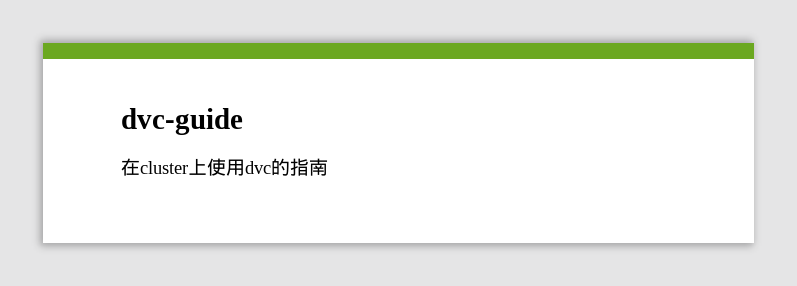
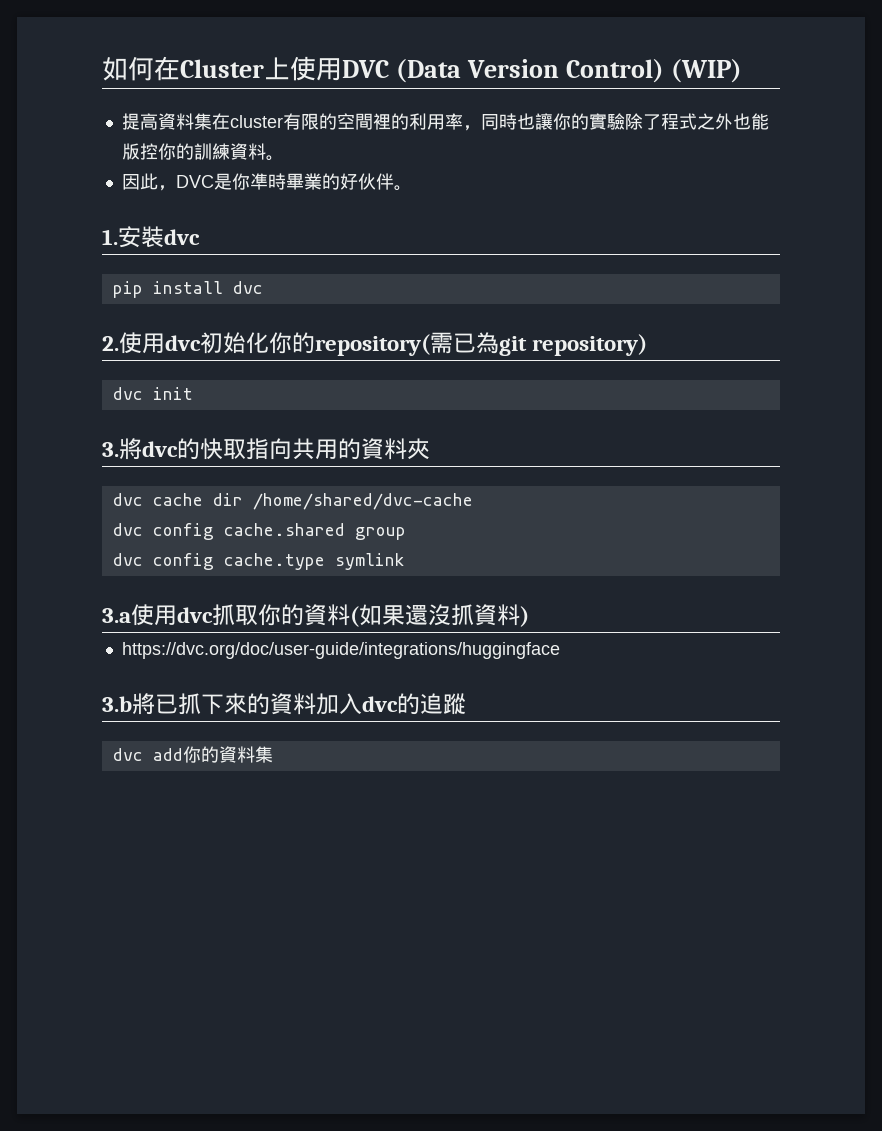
- dvc-guide
- 在cluster上使用dvc的指南
+ 如何在Cluster上使用DVC (Data Version Control) (WIP)
+ 提高資料集在cluster有限的空間裡的利用率，同時也讓你的實驗除了程式之外也能版控你的訓練資料。
+ 因此，DVC是你凖時畢業的好伙伴。
+ 1.安裝dvc
+ pip install dvc
+ 2.使用dvc初始化你的repository(需已為git repository)
+ dvc init
+ 3.將dvc的快取指向共用的資料夾
+ dvc cache dir /home/shared/dvc-cache
+ dvc config cache.shared group
+ dvc config cache.type symlink
+ 3.a使用dvc抓取你的資料(如果還沒抓資料)
+ https://dvc.org/doc/user-guide/integrations/huggingface
+ 3.b將已抓下來的資料加入dvc的追蹤
+ dvc add你的資料集

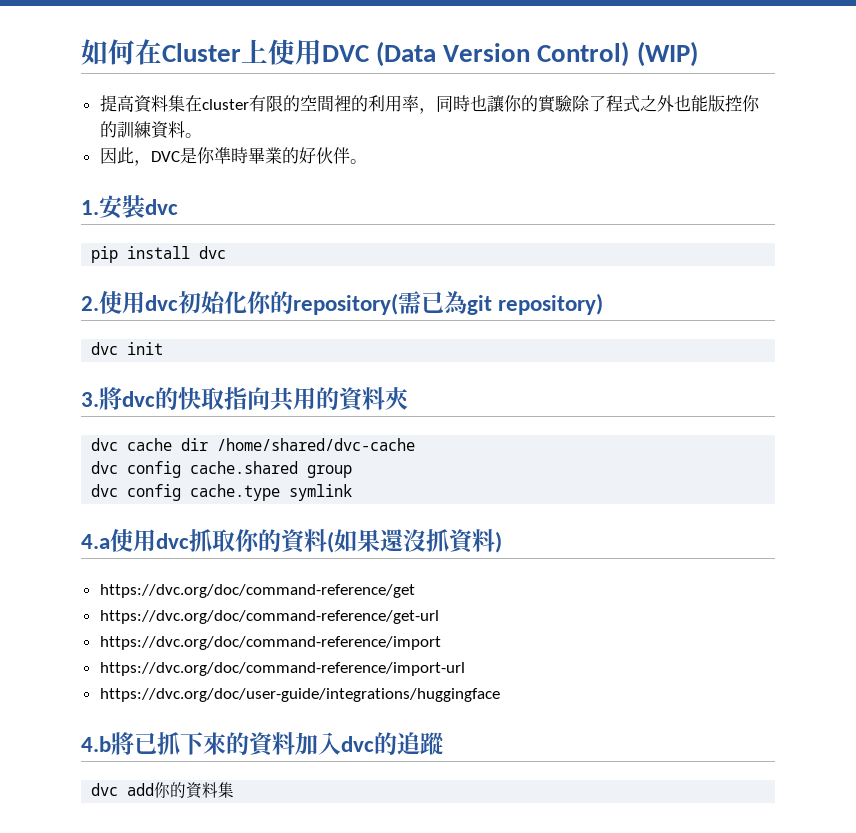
- 3.a使用dvc抓取你的資料(如果還沒抓資料)
+ 4.a使用dvc抓取你的資料(如果還沒抓資料)
+ https://dvc.org/doc/command-reference/get
+ https://dvc.org/doc/command-reference/get-url
+ https://dvc.org/doc/command-reference/import
+ https://dvc.org/doc/command-reference/import-url
- 3.b將已抓下來的資料加入dvc的追蹤
+ 4.b將已抓下來的資料加入dvc的追蹤

